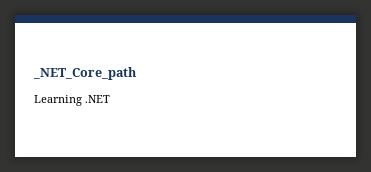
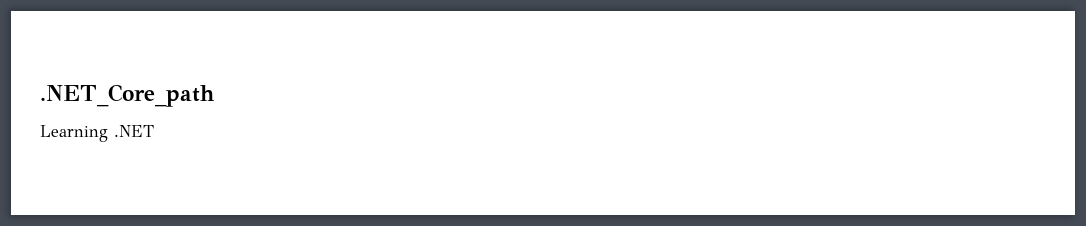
- _NET_Core_path
+ .NET_Core_path

